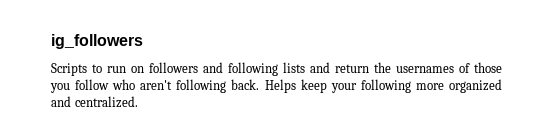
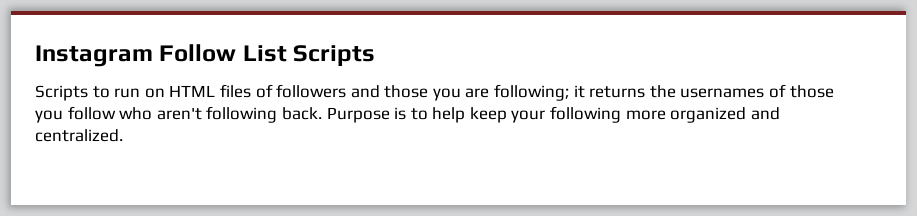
- ig_followers
+ Instagram Follow List Scripts
- Scripts to run on followers and following lists and return the usernames of those you follow who aren't following back.
+ Scripts to run on HTML files of followers and those you are following; it returns the usernames of those you follow who aren't following back.
- Helps keep your following more organized and centralized.
+ Purpose is to help keep your following more organized and centralized.

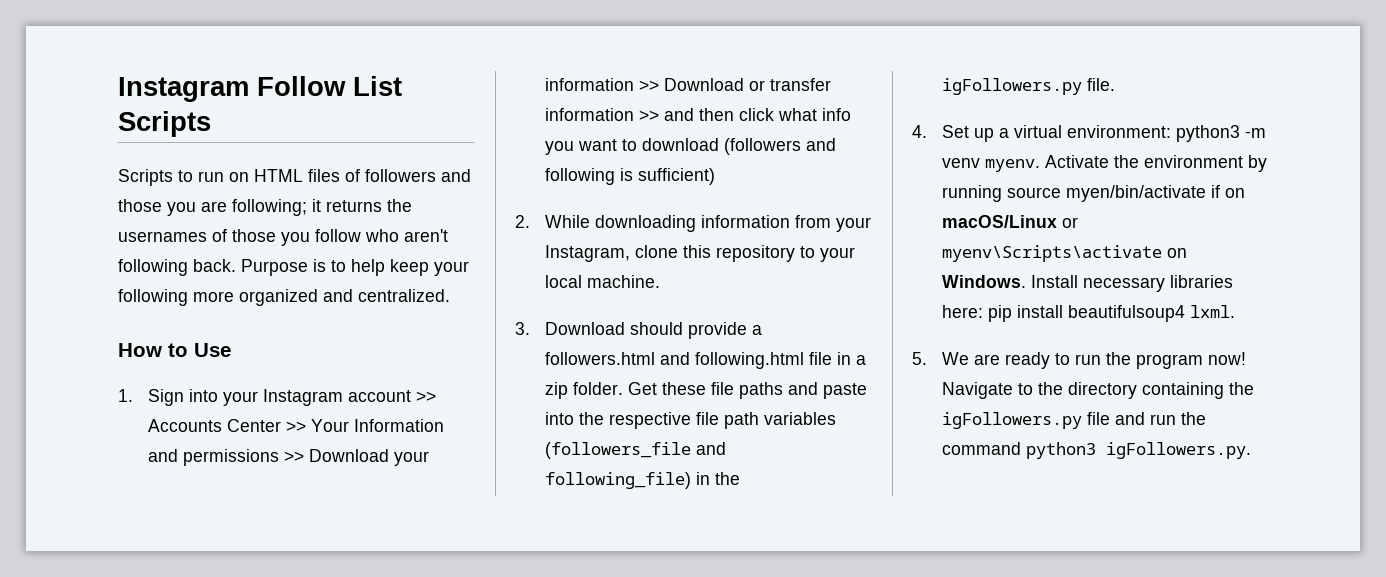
+ How to Use
+ 1. Sign into your Instagram account >> Accounts Center >> Your Information and permissions >> Download your information >> Download or transfer information >> and then click what info you want to download (followers and following is sufficient)
+ 2. While downloading information from your Instagram, clone this repository to your local machine.
+ 3. Download should provide a followers.html and following.html file in a zip folder. Get these file paths and paste into the respective file path variables (followers_file and following_file) in the igFollowers.py file.
+ 4. Set up a virtual environment: python3 -m venv myenv. Activate the environment by running source myen/bin/activate if on macOS/Linux or myenv\Scripts\activate on Windows. Install necessary libraries here: pip install beautifulsoup4 lxml.
+ 5. We are ready to run the program now! Navigate to the directory containing the igFollowers.py file and run the command python3 igFollowers.py.

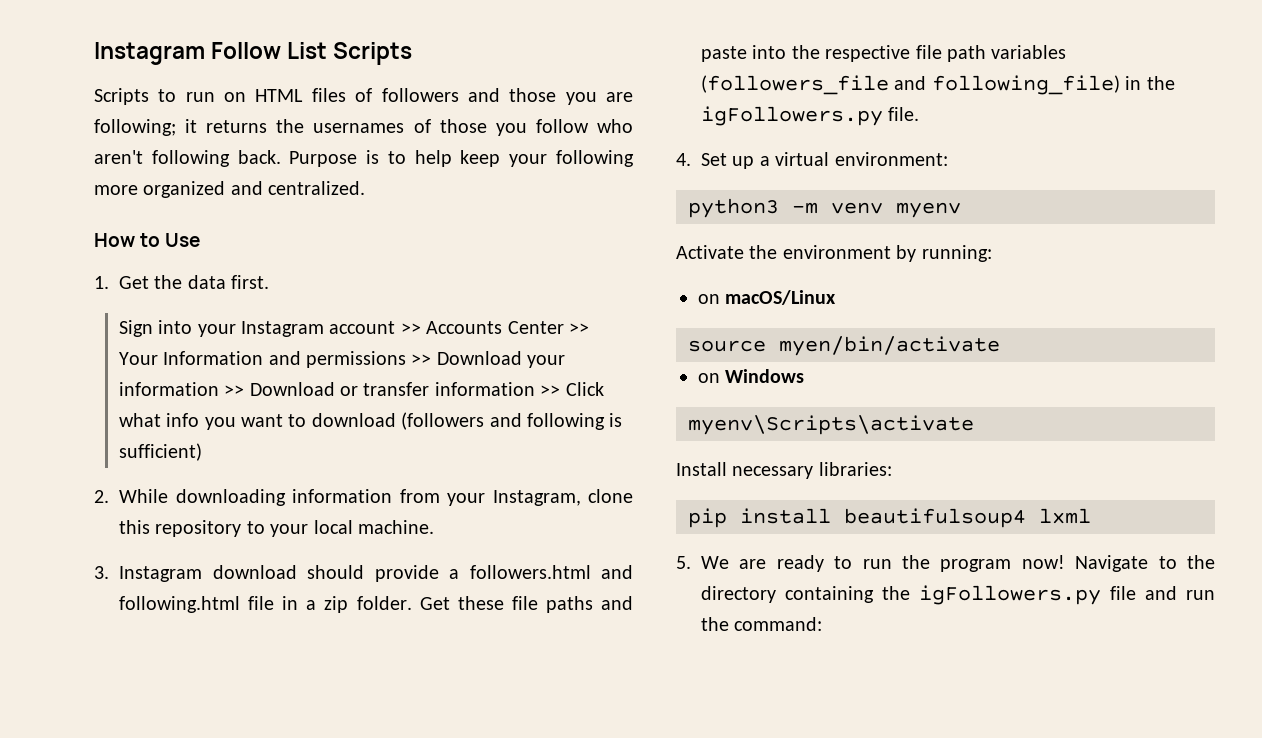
- 1. Sign into your Instagram account >> Accounts Center >> Your Information and permissions >> Download your information >> Download or transfer information >> and then click what info you want to download (followers and following is sufficient)
+ 1. Get the data first.
+ Sign into your Instagram account >> Accounts Center >> Your Information and permissions >> Download your information >> Download or transfer information >> Click what info you want to download (followers and following is sufficient)
- 3. Download should provide a followers.html and following.html file in a zip folder.
+ 3. Instagram download should provide a followers.html and following.html file in a zip folder.
- 4. Set up a virtual environment: python3 -m venv myenv. Activate the environment by running source myen/bin/activate if on macOS/Linux or myenv\Scripts\activate on Windows. Install necessary libraries here: pip install beautifulsoup4 lxml.
+ 4. Set up a virtual environment:
+ python3 -m venv myenv
+ Activate the environment by running:
+ on macOS/Linux
+ source myen/bin/activate
+ on Windows
+ myenv\Scripts\activate
+ Install necessary libraries:
+ pip install beautifulsoup4 lxml
- Navigate to the directory containing the igFollowers.py file and run the command python3 igFollowers.py.
+ Navigate to the directory containing the igFollowers.py file and run the command:

